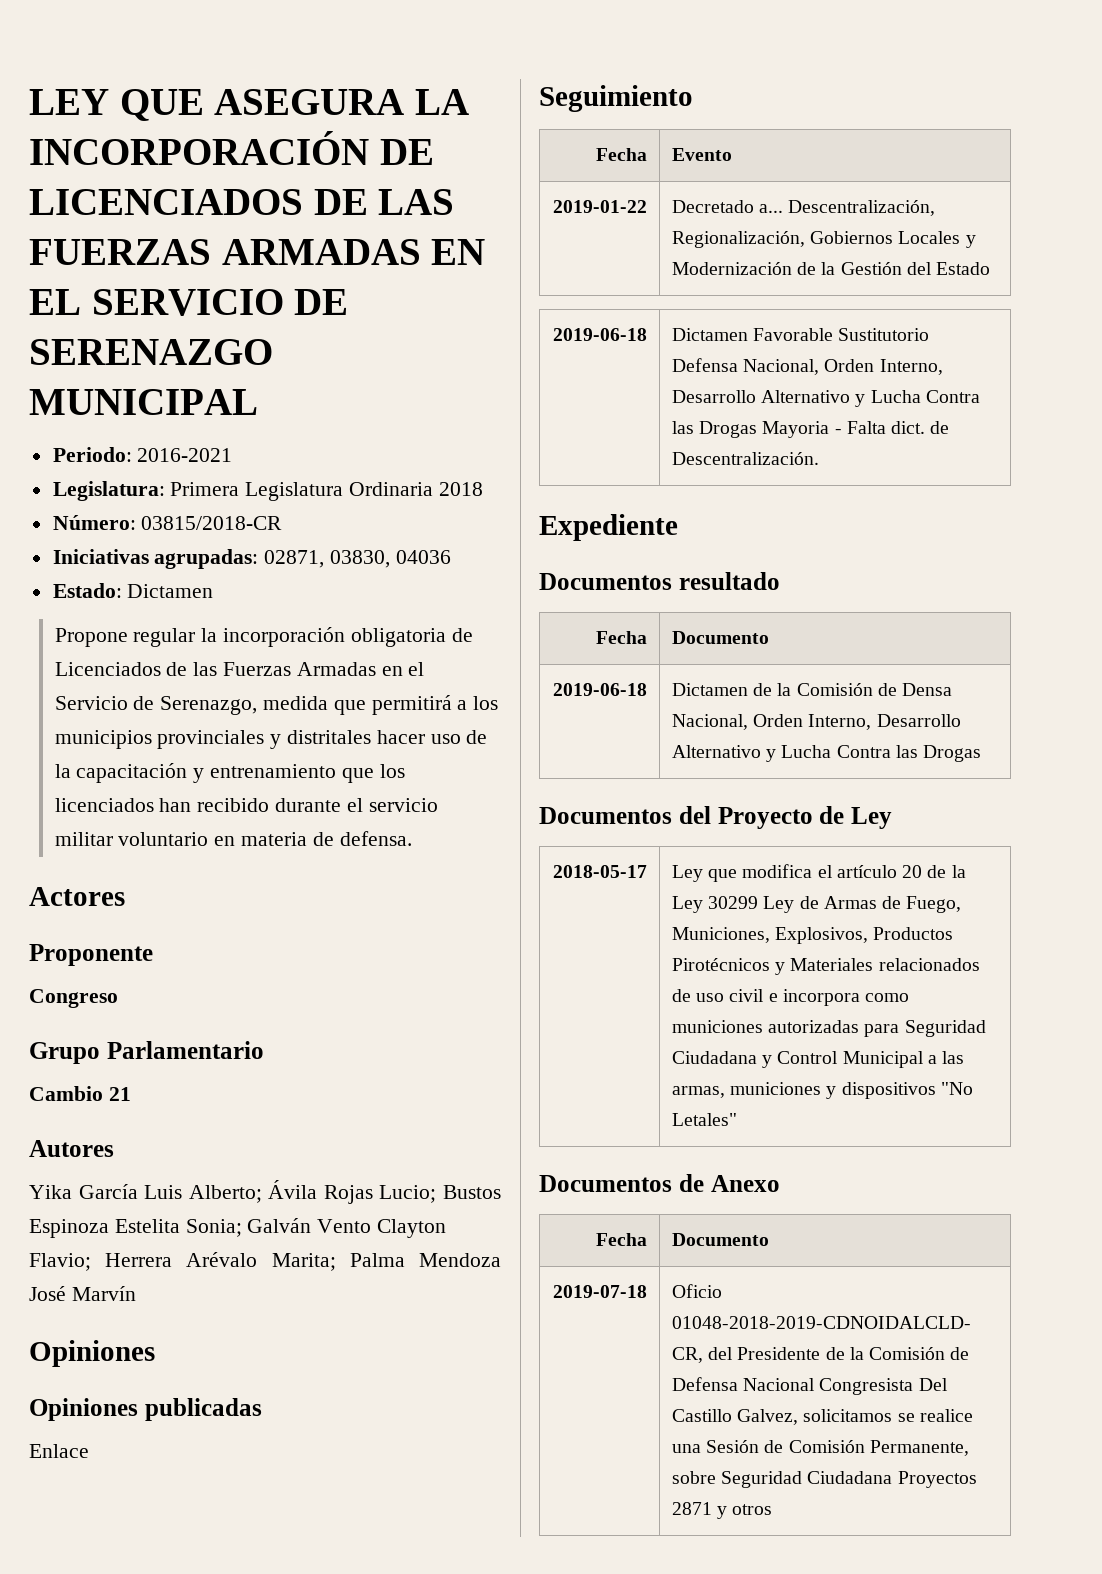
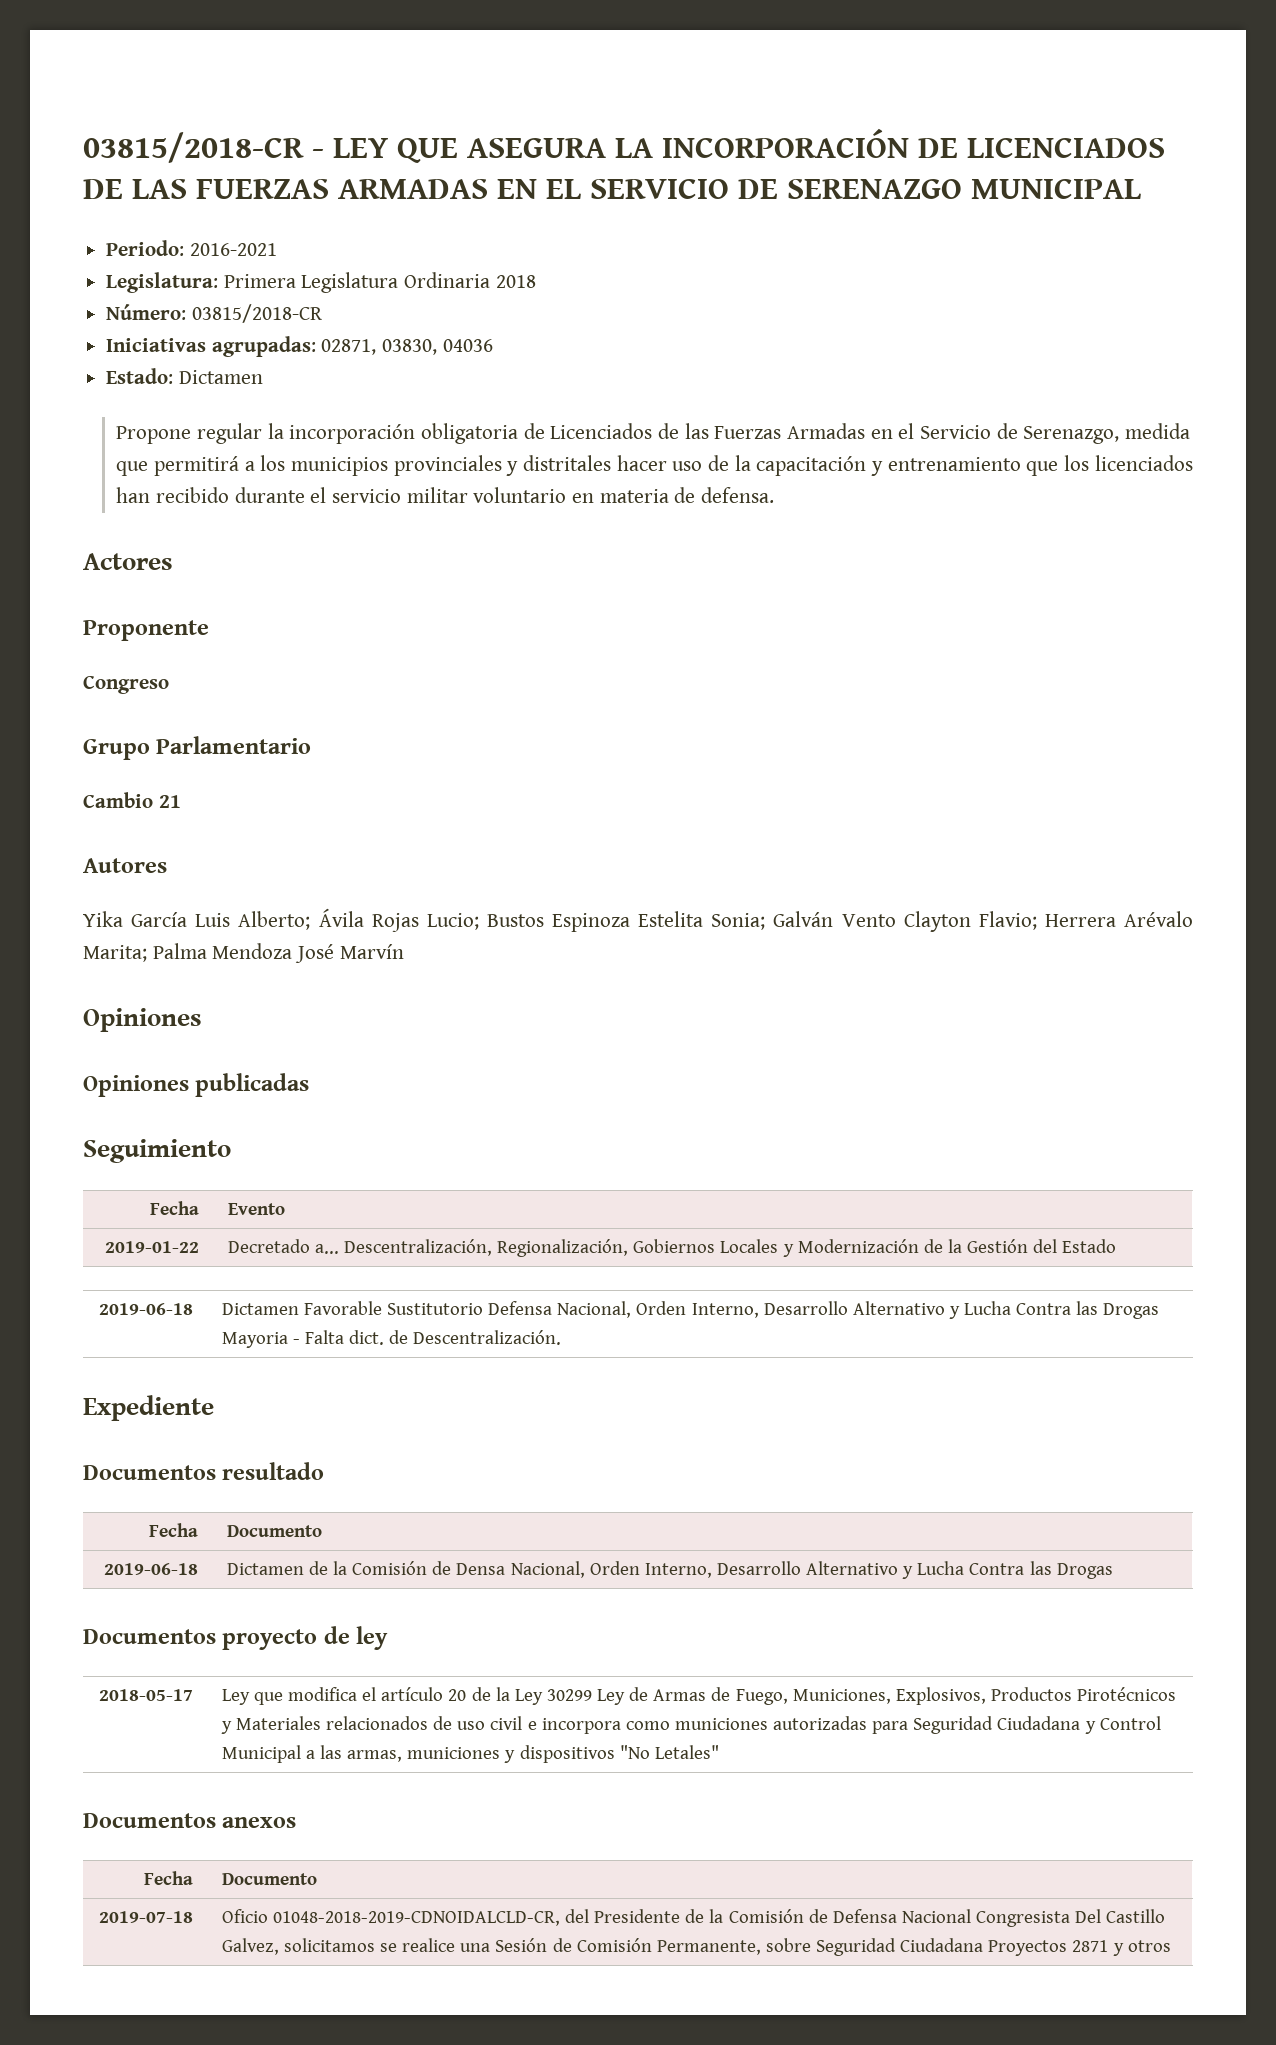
- LEY QUE ASEGURA LA INCORPORACIÓN DE LICENCIADOS DE LAS FUERZAS ARMADAS EN EL SERVICIO DE SERENAZGO MUNICIPAL
+ 03815/2018-CR - LEY QUE ASEGURA LA INCORPORACIÓN DE LICENCIADOS DE LAS FUERZAS ARMADAS EN EL SERVICIO DE SERENAZGO MUNICIPAL
- Enlace
- Documentos del Proyecto de Ley
+ Documentos proyecto de ley
- Documentos de Anexo
+ Documentos anexos

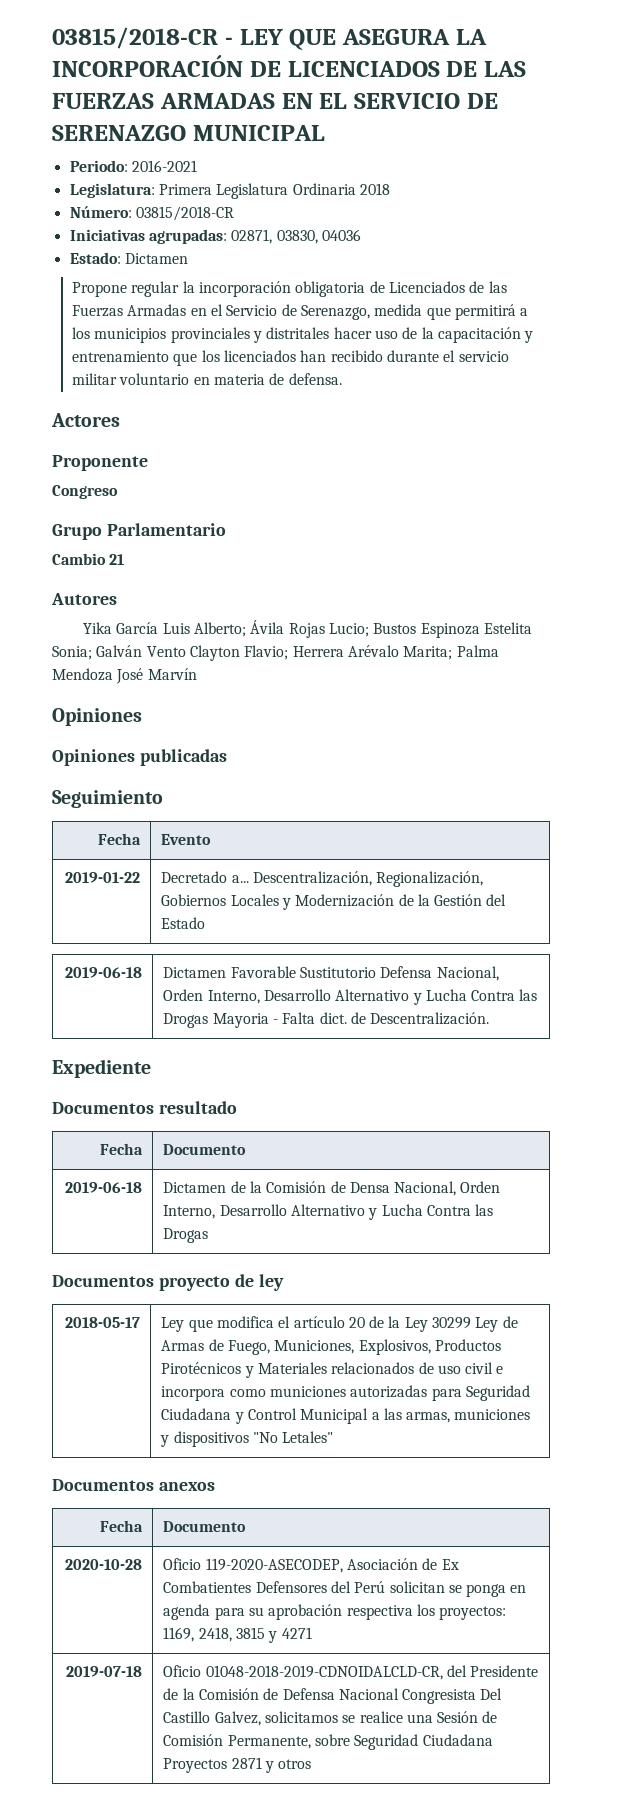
+ 2020-10-28 | Oficio 119-2020-ASECODEP, Asociación de Ex Combatientes Defensores del Perú solicitan se ponga en agenda para su aprobación respectiva los proyectos: 1169, 2418, 3815 y 4271

